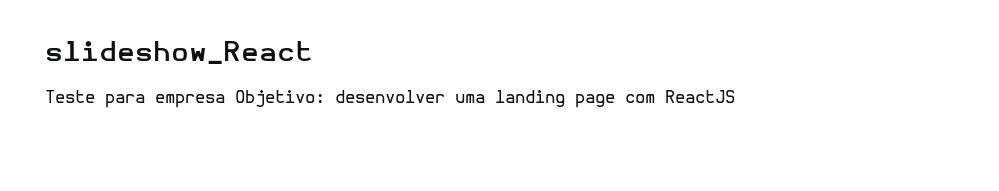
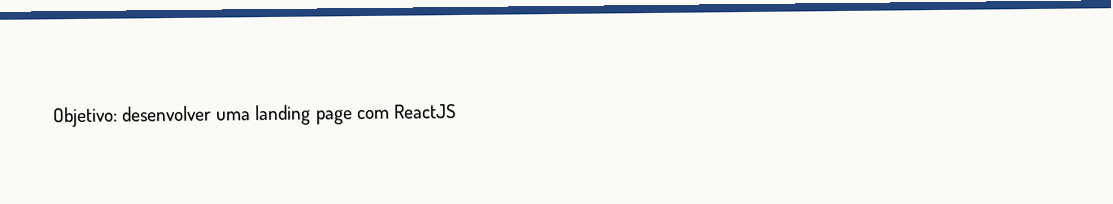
- slideshow_React
- Teste para empresa Objetivo: desenvolver uma landing page com ReactJS
+ Objetivo: desenvolver uma landing page com ReactJS

